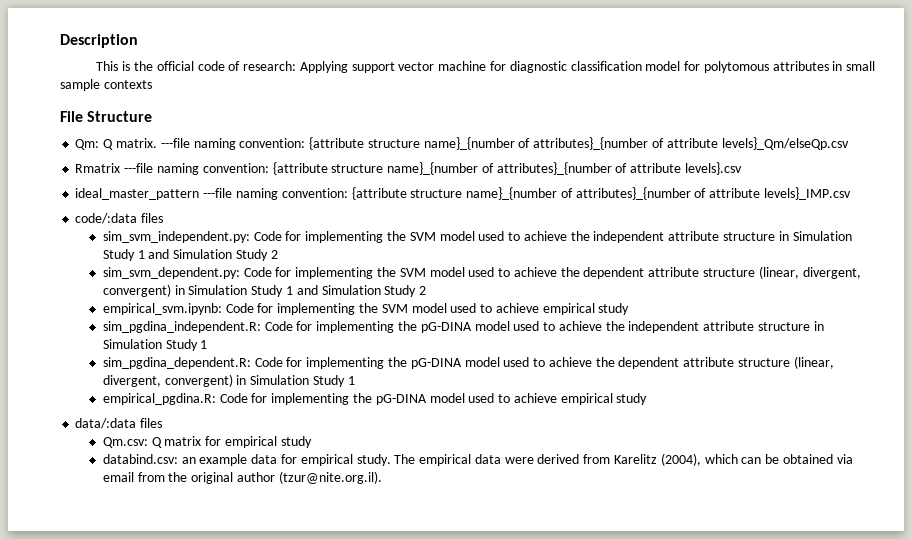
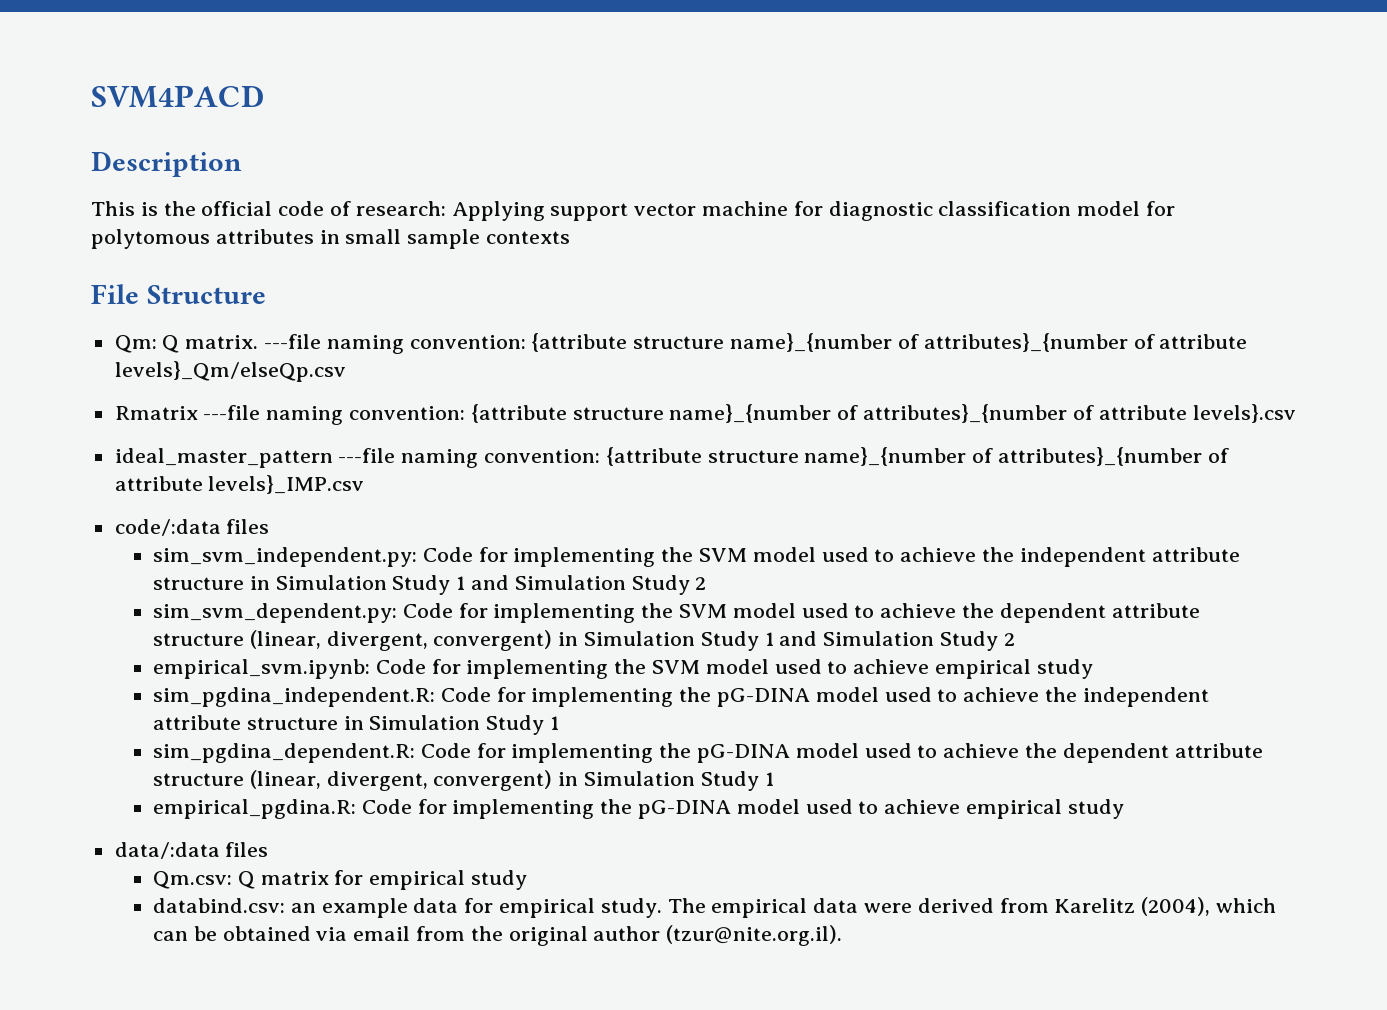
+ SVM4PACD

